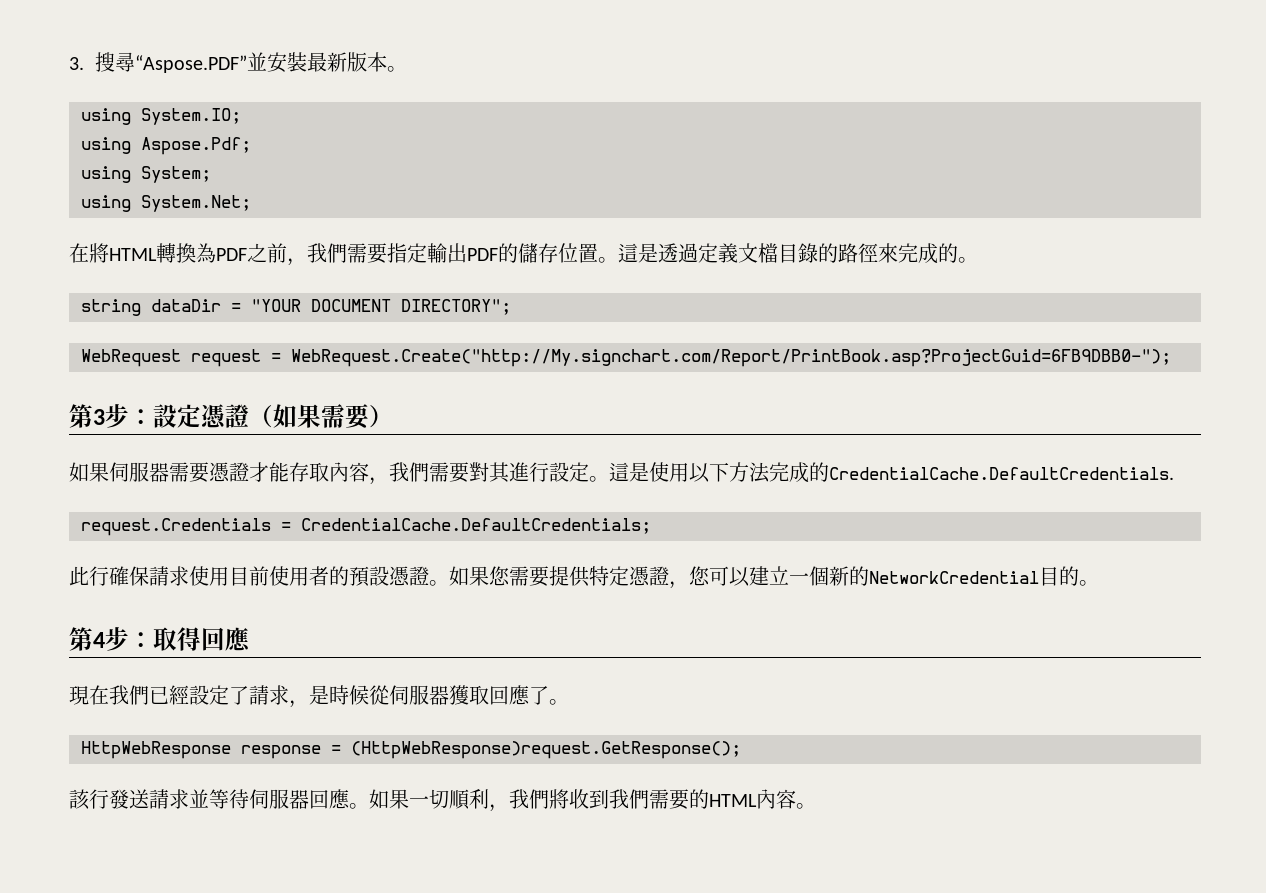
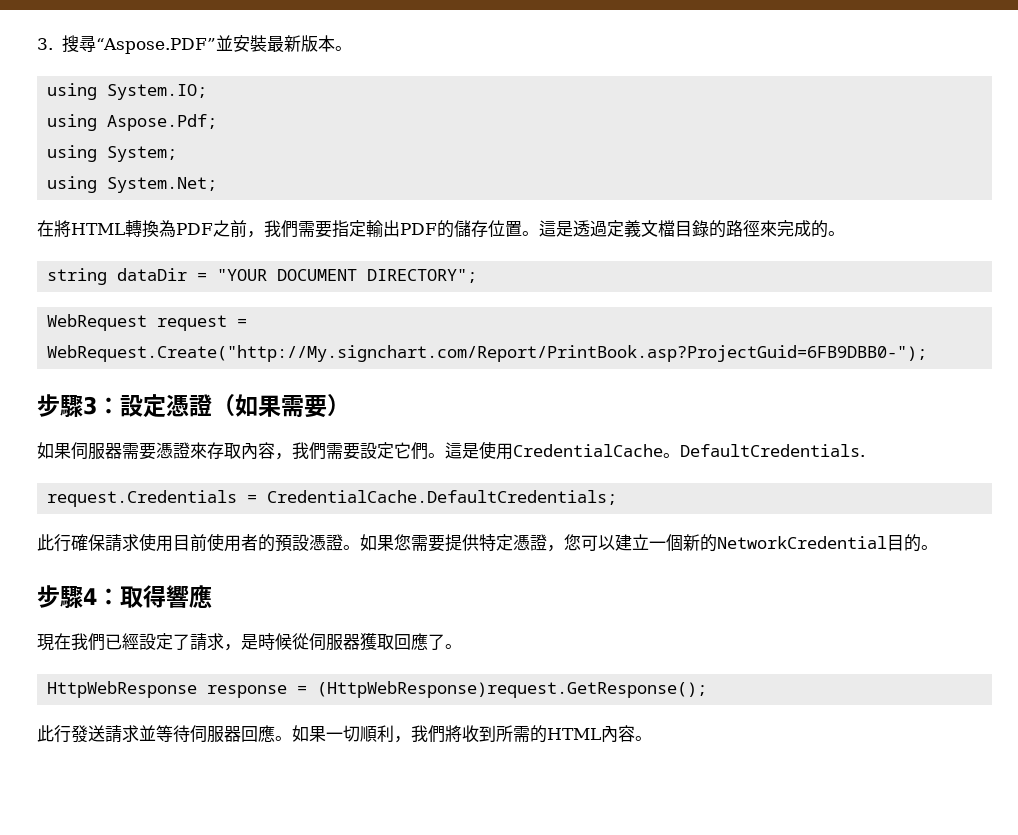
- 第3步：設定憑證（如果需要）
+ 步驟3：設定憑證（如果需要）
- 如果伺服器需要憑證才能存取內容，我們需要對其進行設定。這是使用以下方法完成的CredentialCache.DefaultCredentials.
+ 如果伺服器需要憑證來存取內容，我們需要設定它們。這是使用CredentialCache。DefaultCredentials.
- 第4步：取得回應
+ 步驟4：取得響應
- 該行發送請求並等待伺服器回應。
+ 此行發送請求並等待伺服器回應。
- 如果一切順利，我們將收到我們需要的HTML內容。
+ 如果一切順利，我們將收到所需的HTML內容。

